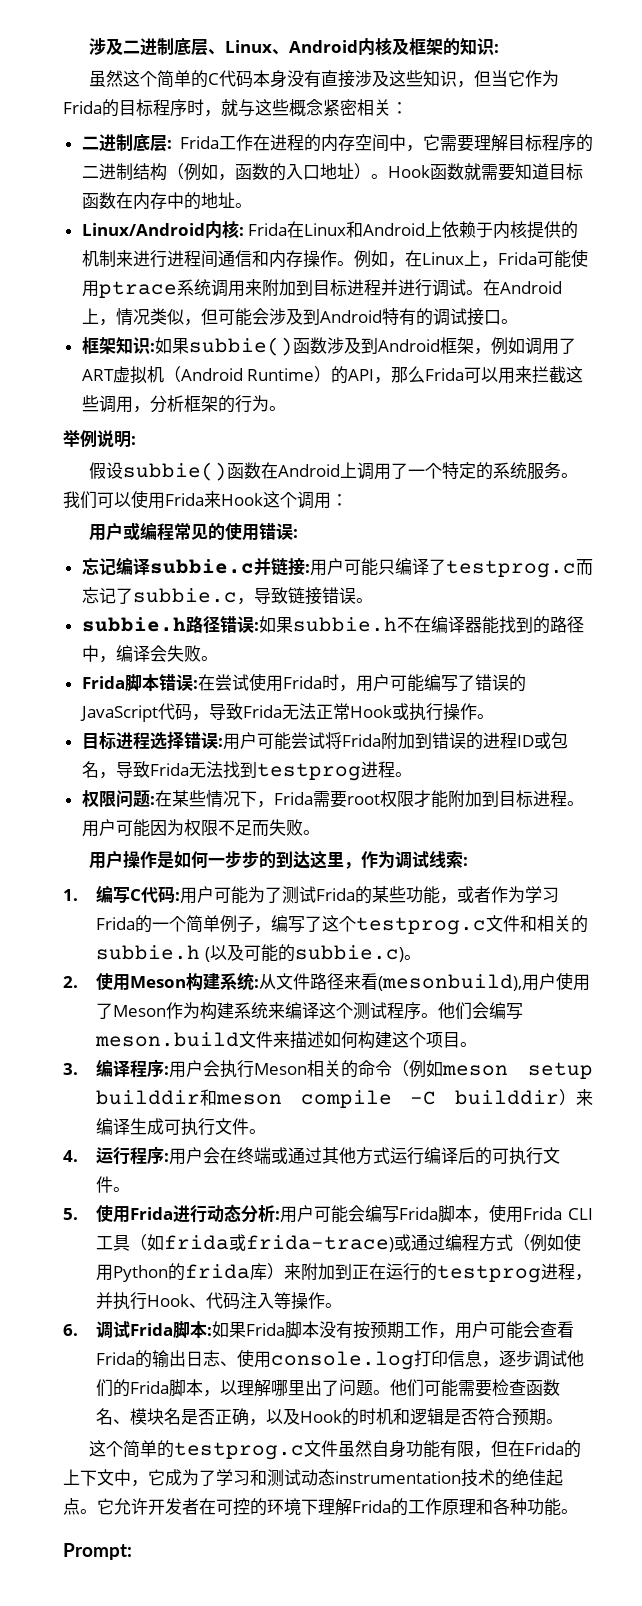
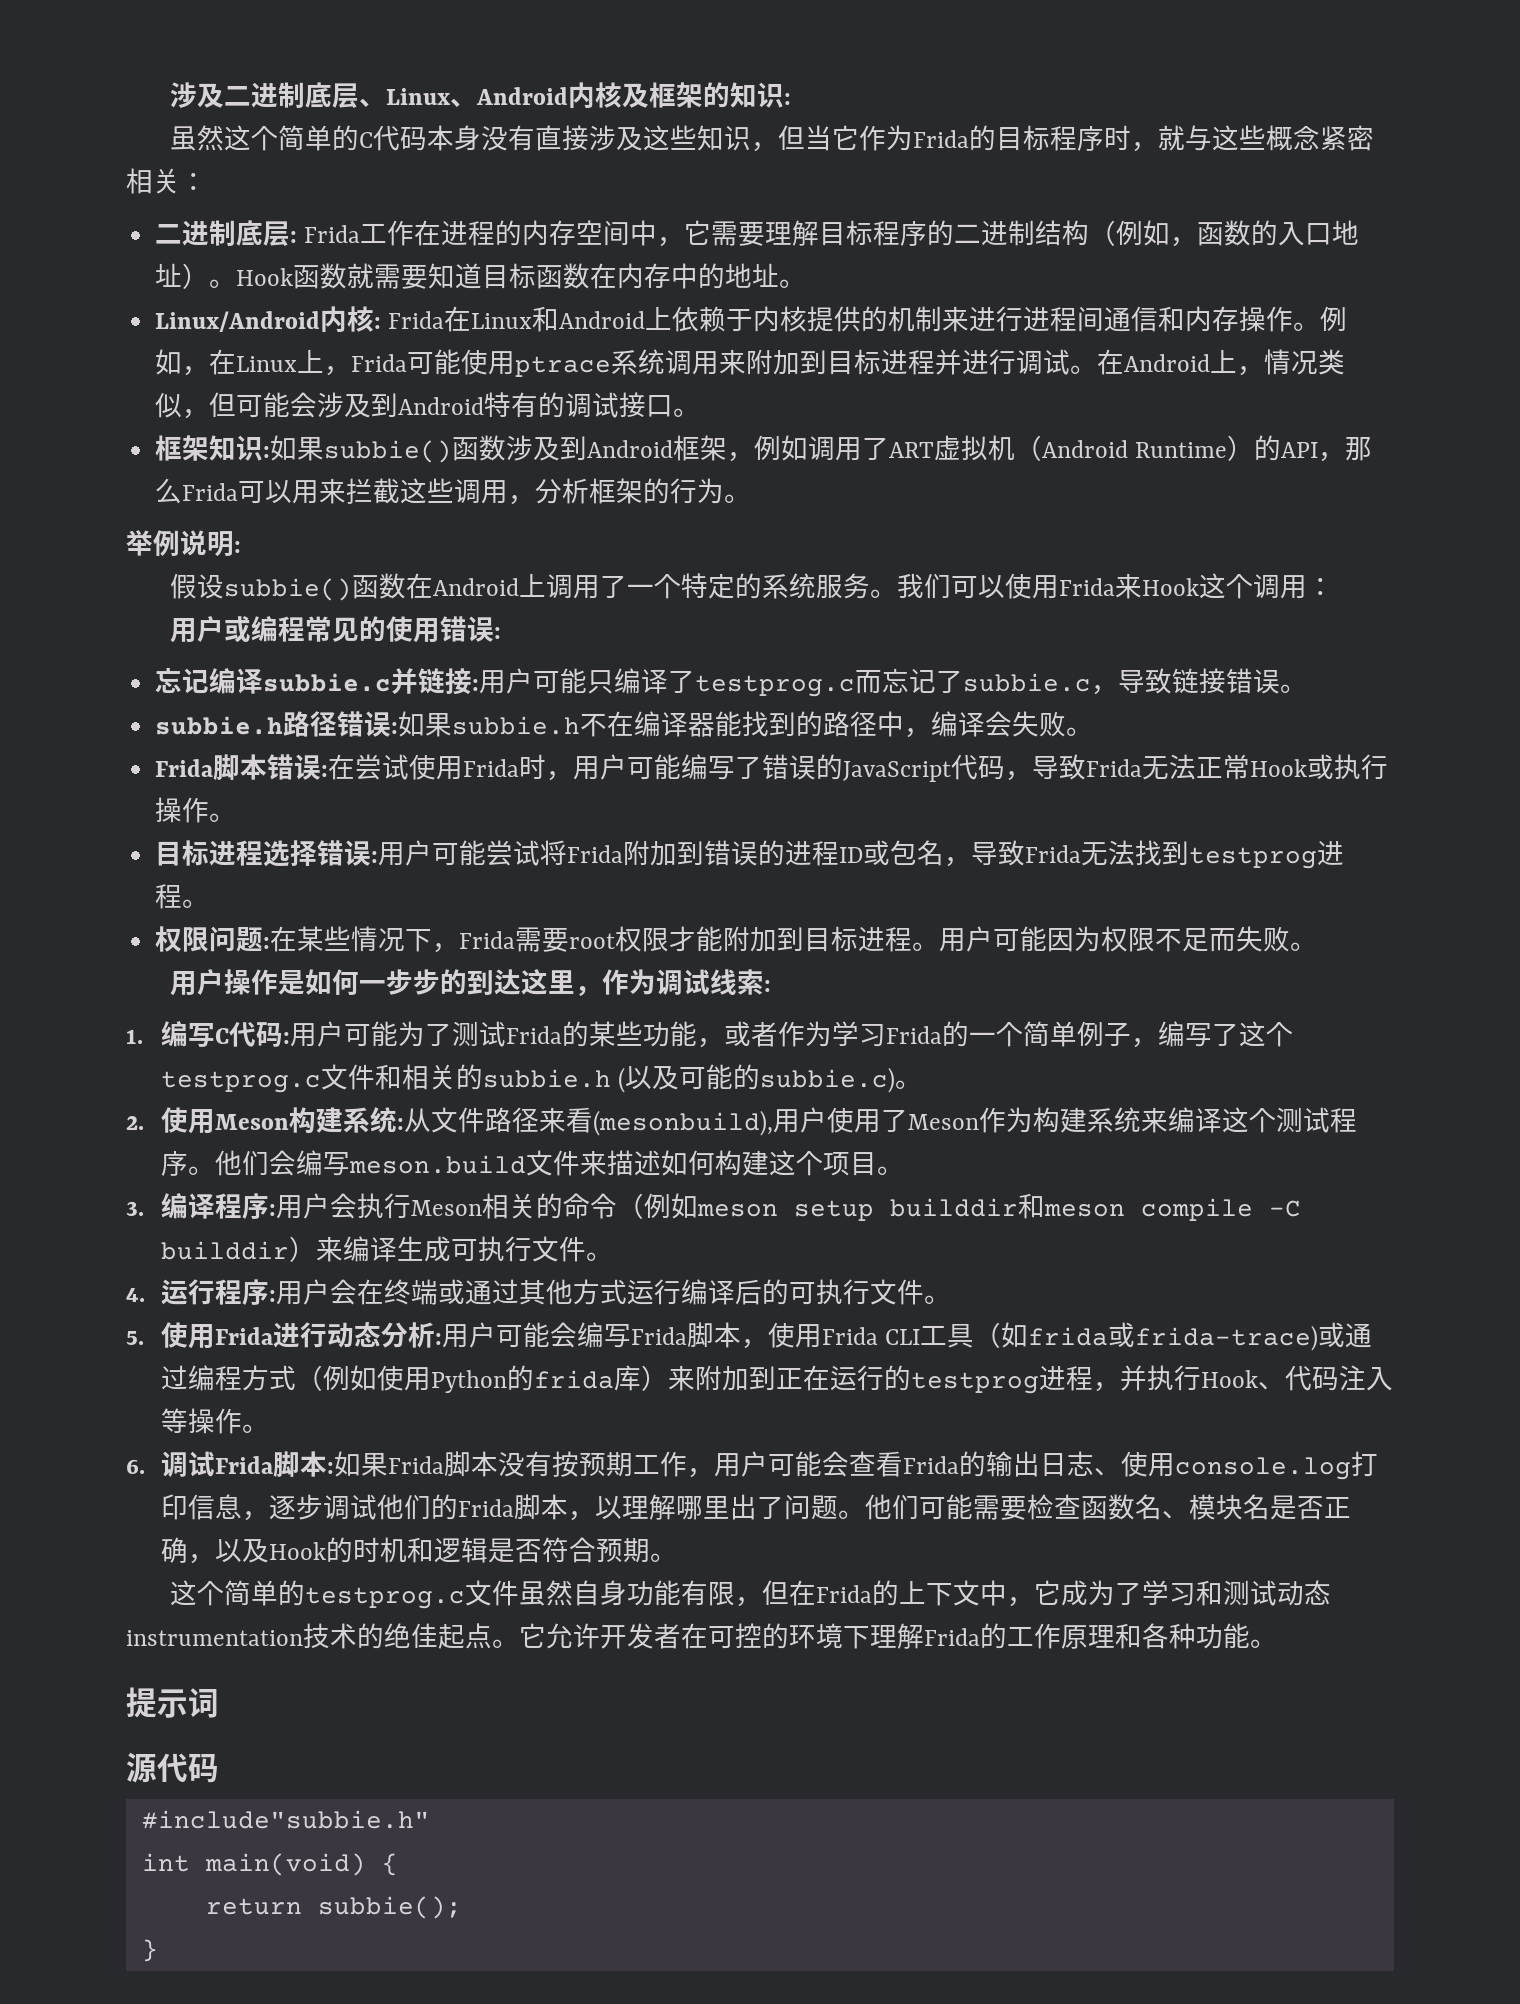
- Prompt:
+ 提示词
+ 源代码
+ #include"subbie.h"
+ int main(void) {
+ return subbie();
+ }

